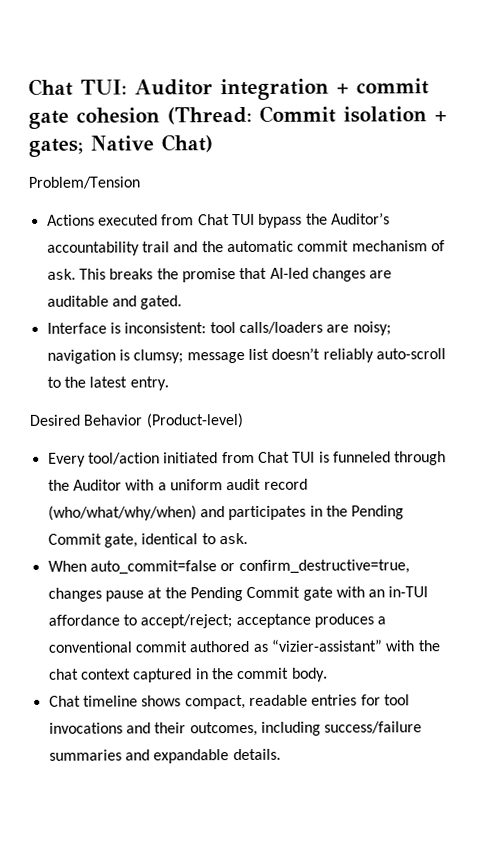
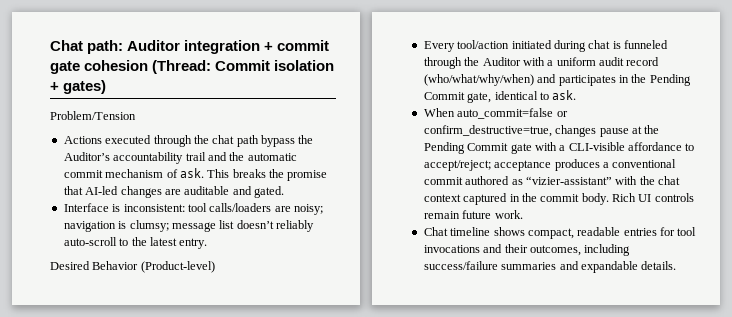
- Chat TUI: Auditor integration + commit gate cohesion (Thread: Commit isolation + gates; Native Chat)
+ Chat path: Auditor integration + commit gate cohesion (Thread: Commit isolation + gates)
- Actions executed from Chat TUI bypass the Auditor’s accountability trail and the automatic commit mechanism of ask.
+ Actions executed through the chat path bypass the Auditor’s accountability trail and the automatic commit mechanism of ask.
- Every tool/action initiated from Chat TUI is funneled through the Auditor with a uniform audit record (who/what/why/when) and participates in the Pending Commit gate, identical to ask.
+ Every tool/action initiated during chat is funneled through the Auditor with a uniform audit record (who/what/why/when) and participates in the Pending Commit gate, identical to ask.
- When auto_commit=false or confirm_destructive=true, changes pause at the Pending Commit gate with an in-TUI affordance to accept/reject; acceptance produces a conventional commit authored as “vizier-assistant” with the chat context captured in the commit body.
+ When auto_commit=false or confirm_destructive=true, changes pause at the Pending Commit gate with a CLI-visible affordance to accept/reject; acceptance produces a conventional commit authored as “vizier-assistant” with the chat context captured in the commit body. Rich UI controls remain future work.

